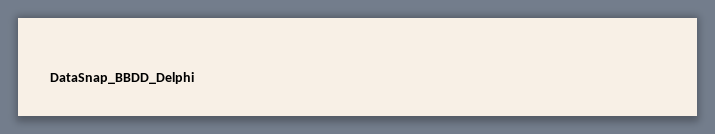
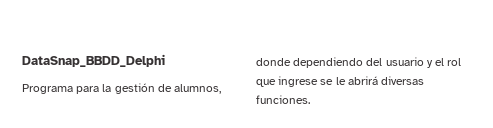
+ Programa para la gestión de alumnos, donde dependiendo del usuario y el rol que ingrese se le abrirá diversas funciones.

